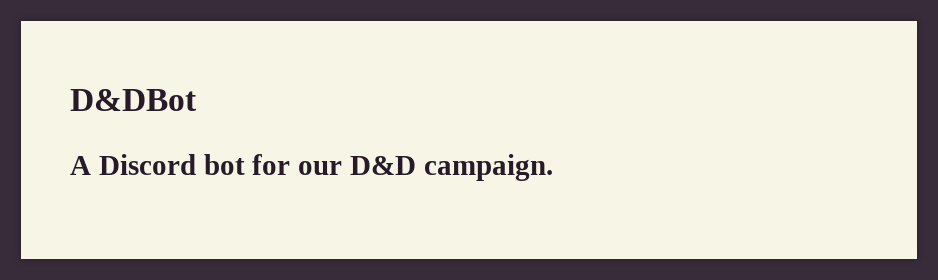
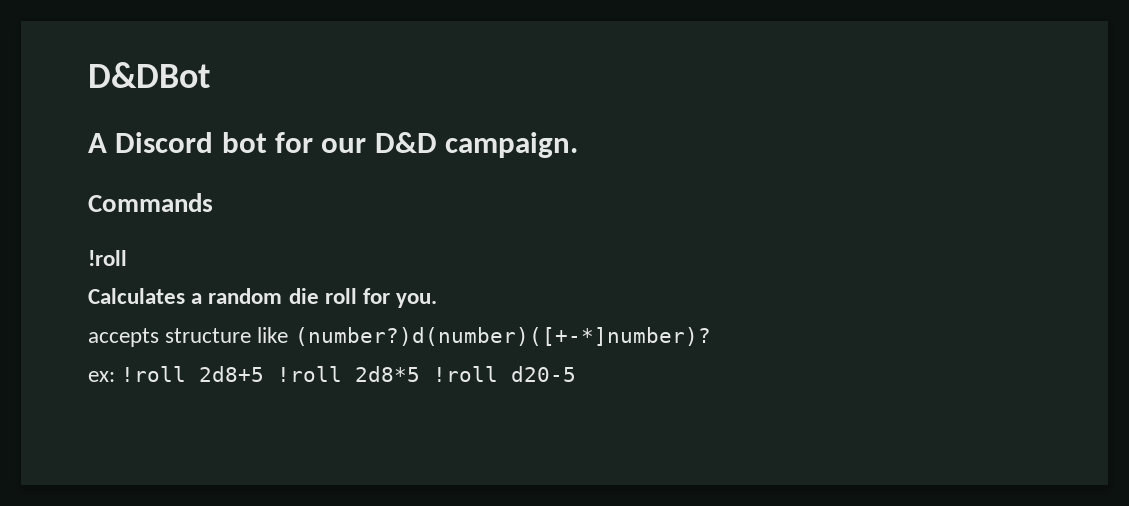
+ Commands
+ !roll
+ Calculates a random die roll for you.
+ accepts structure like (number?)d(number)([+-*]number)?
+ ex: !roll 2d8+5 !roll 2d8*5 !roll d20-5

